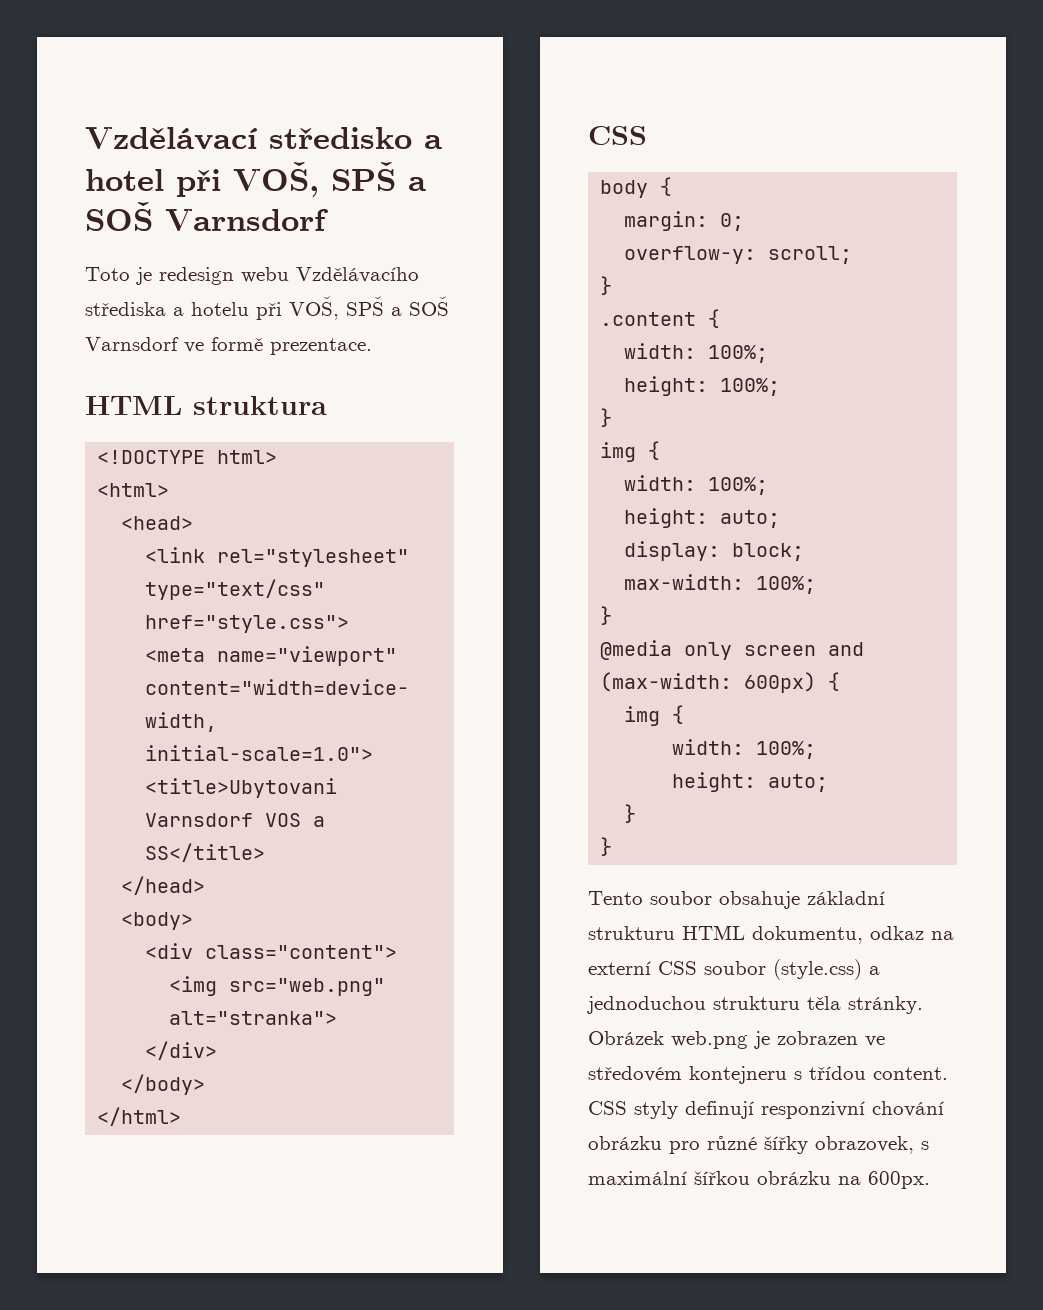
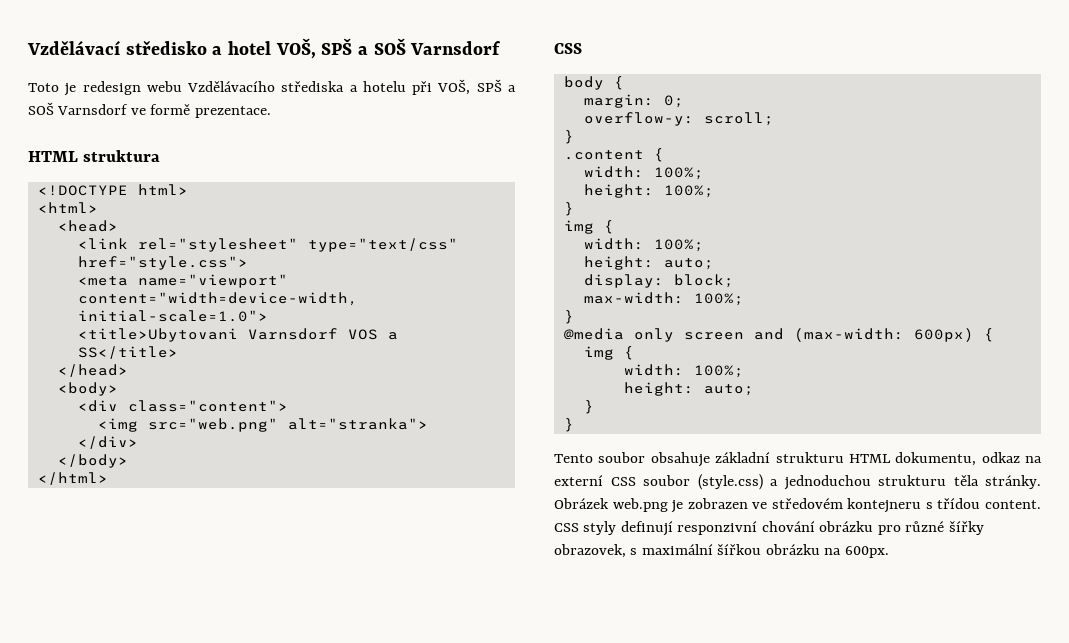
- Vzdělávací středisko a hotel při VOŠ, SPŠ a SOŠ Varnsdorf
+ Vzdělávací středisko a hotel VOŠ, SPŠ a SOŠ Varnsdorf

